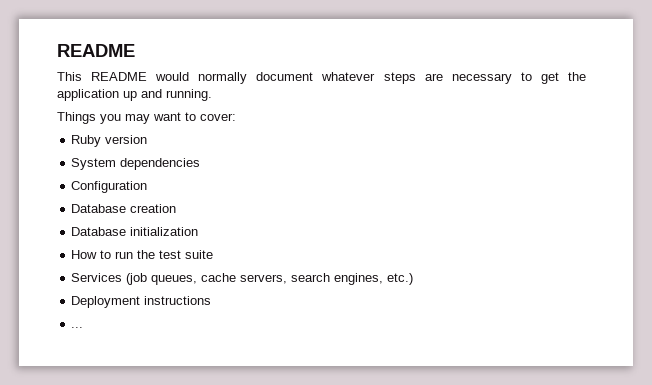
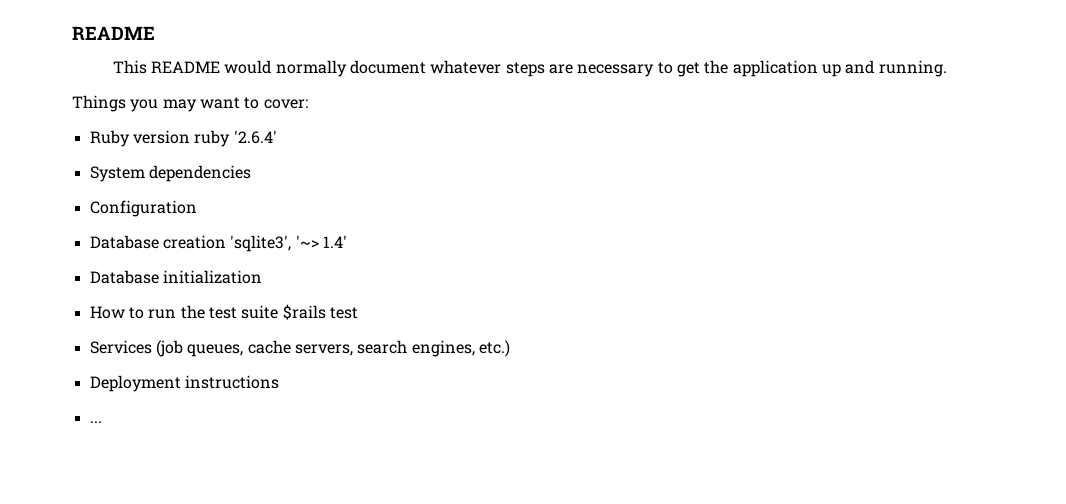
- Ruby version
+ Ruby version ruby '2.6.4'
- Database creation
+ Database creation 'sqlite3', '~> 1.4'
- How to run the test suite
+ How to run the test suite $rails test

